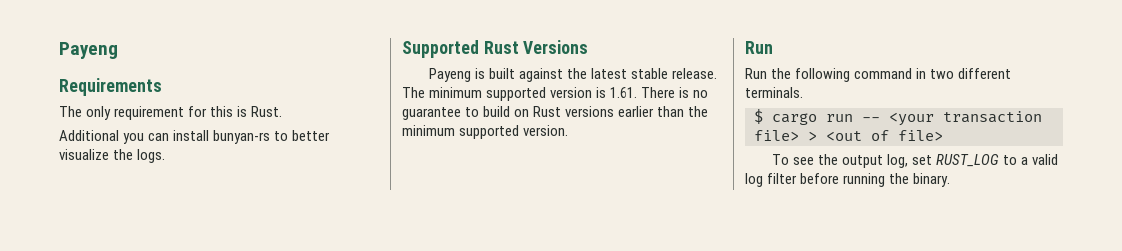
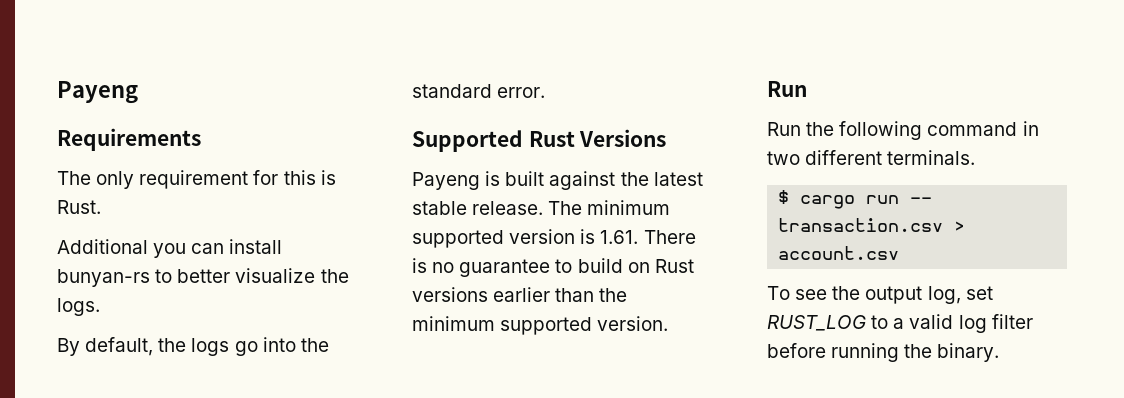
+ By default, the logs go into the standard error.
- $ cargo run -- <your transaction file> > <out of file>
+ $ cargo run -- transaction.csv > account.csv

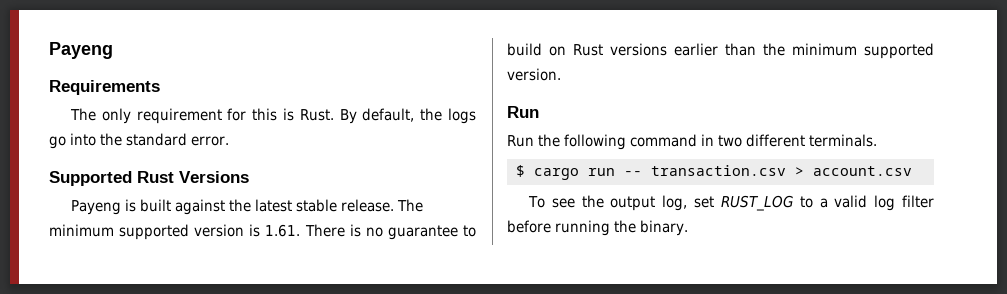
- The only requirement for this is Rust.
- Additional you can install bunyan-rs to better visualize the logs.
- By default, the logs go into the standard error.
+ The only requirement for this is Rust. By default, the logs go into the standard error.

